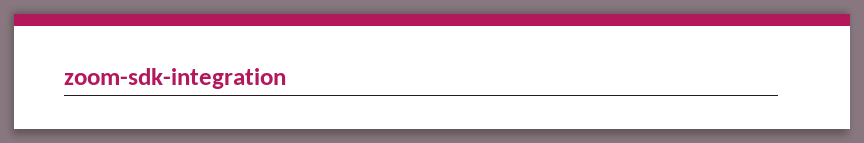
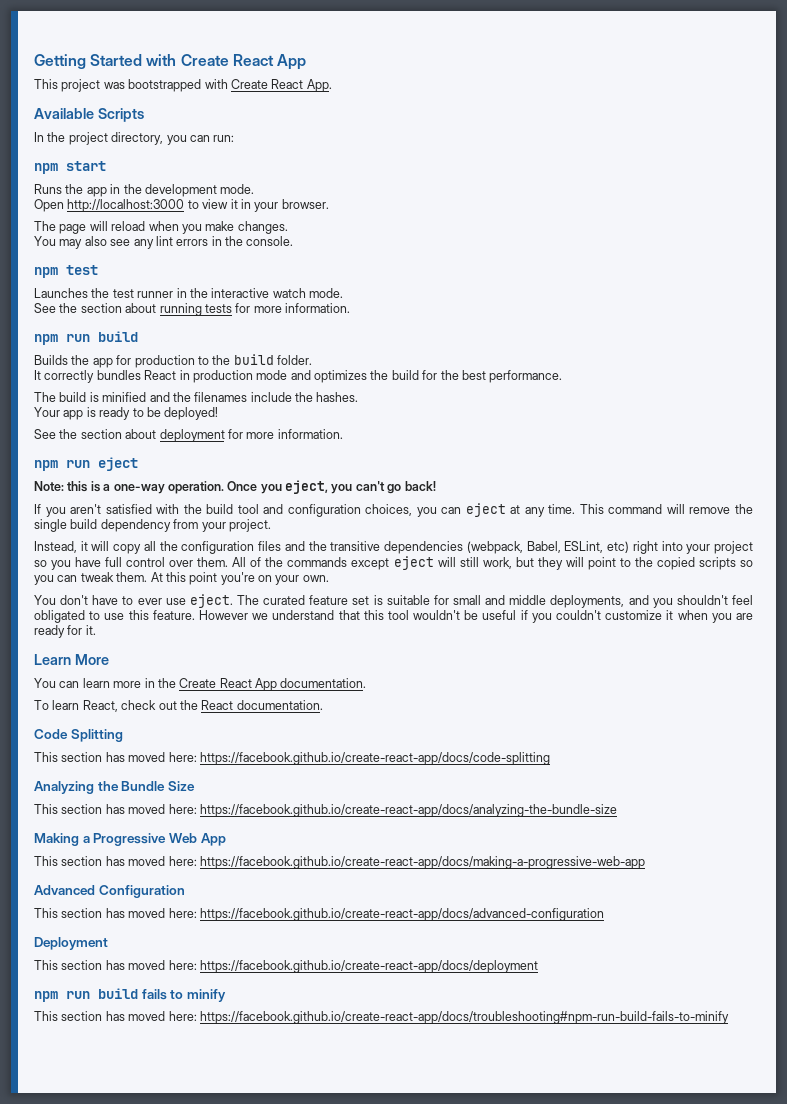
- zoom-sdk-integration
+ Getting Started with Create React App
+ This project was bootstrapped with Create React App.
+ Available Scripts
+ In the project directory, you can run:
+ npm start
+ Runs the app in the development mode.
+ Open http://localhost:3000 to view it in your browser.
+ The page will reload when you make changes.
+ You may also see any lint errors in the console.
+ npm test
+ Launches the test runner in the interactive watch mode.
+ See the section about running tests for more information.
+ npm run build
+ Builds the app for production to the build folder.
+ It correctly bundles React in production mode and optimizes the build for the best performance.
+ The build is minified and the filenames include the hashes.
+ Your app is ready to be deployed!
+ See the section about deployment for more information.
+ npm run eject
+ Note: this is a one-way operation. Once you eject, you can't go back!
+ If you aren't satisfied with the build tool and configuration choices, you can eject at any time. This command will remove the single build dependency from your project.
+ Instead, it will copy all the configuration files and the transitive dependencies (webpack, Babel, ESLint, etc) right into your project so you have full control over them. All of the commands except eject will still work, but they will point to the copied scripts so you can tweak them. At this point you're on your own.
+ You don't have to ever use eject. The curated feature set is suitable for small and middle deployments, and you shouldn't feel obligated to use this feature. However we understand that this tool wouldn't be useful if you couldn't customize it when you are ready for it.
+ Learn More
+ You can learn more in the Create React App documentation.
+ To learn React, check out the React documentation.
+ Code Splitting
+ This section has moved here: https://facebook.github.io/create-react-app/docs/code-splitting
+ Analyzing the Bundle Size
+ This section has moved here: https://facebook.github.io/create-react-app/docs/analyzing-the-bundle-size
+ Making a Progressive Web App
+ This section has moved here: https://facebook.github.io/create-react-app/docs/making-a-progressive-web-app
+ Advanced Configuration
+ This section has moved here: https://facebook.github.io/create-react-app/docs/advanced-configuration
+ Deployment
+ This section has moved here: https://facebook.github.io/create-react-app/docs/deployment
+ npm run build fails to minify
+ This section has moved here: https://facebook.github.io/create-react-app/docs/troubleshooting#npm-run-build-fails-to-minify

